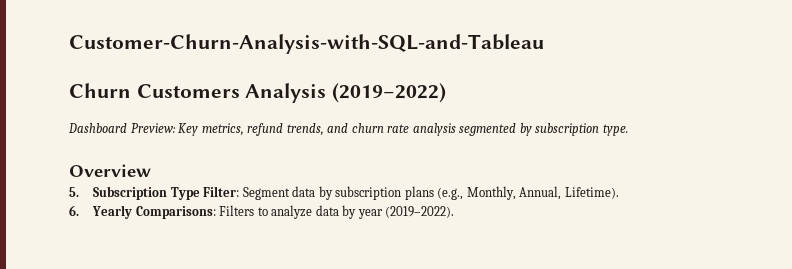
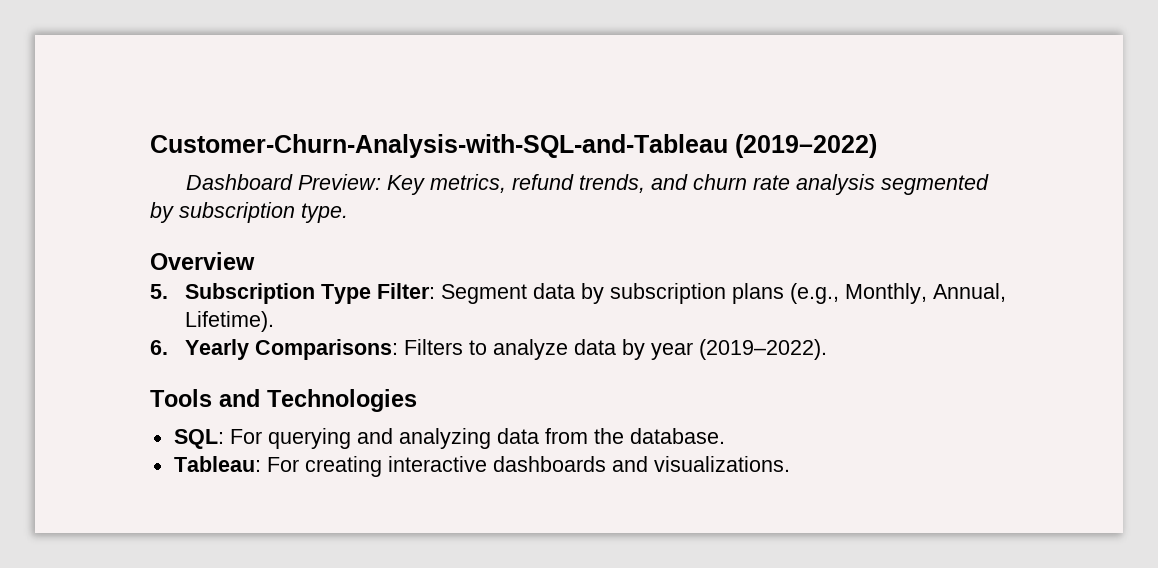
- Customer-Churn-Analysis-with-SQL-and-Tableau
- Churn Customers Analysis (2019–2022)
+ Customer-Churn-Analysis-with-SQL-and-Tableau (2019–2022)
+ Tools and Technologies
+ SQL: For querying and analyzing data from the database.
+ Tableau: For creating interactive dashboards and visualizations.

